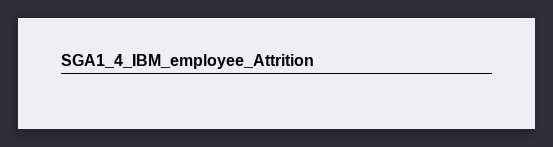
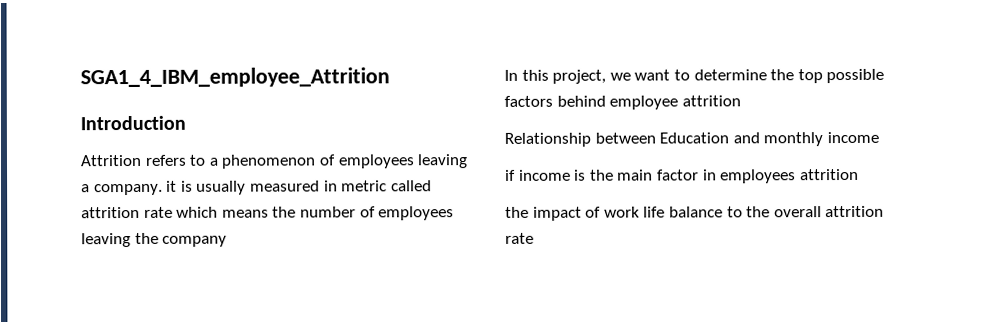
+ Introduction
+ Attrition refers to a phenomenon of employees leaving a company. it is usually measured in metric called attrition rate which means the number of employees leaving the company
+ In this project, we want to determine the top possible factors behind employee attrition
+ Relationship between Education and monthly income
+ if income is the main factor in employees attrition
+ the impact of work life balance to the overall attrition rate

